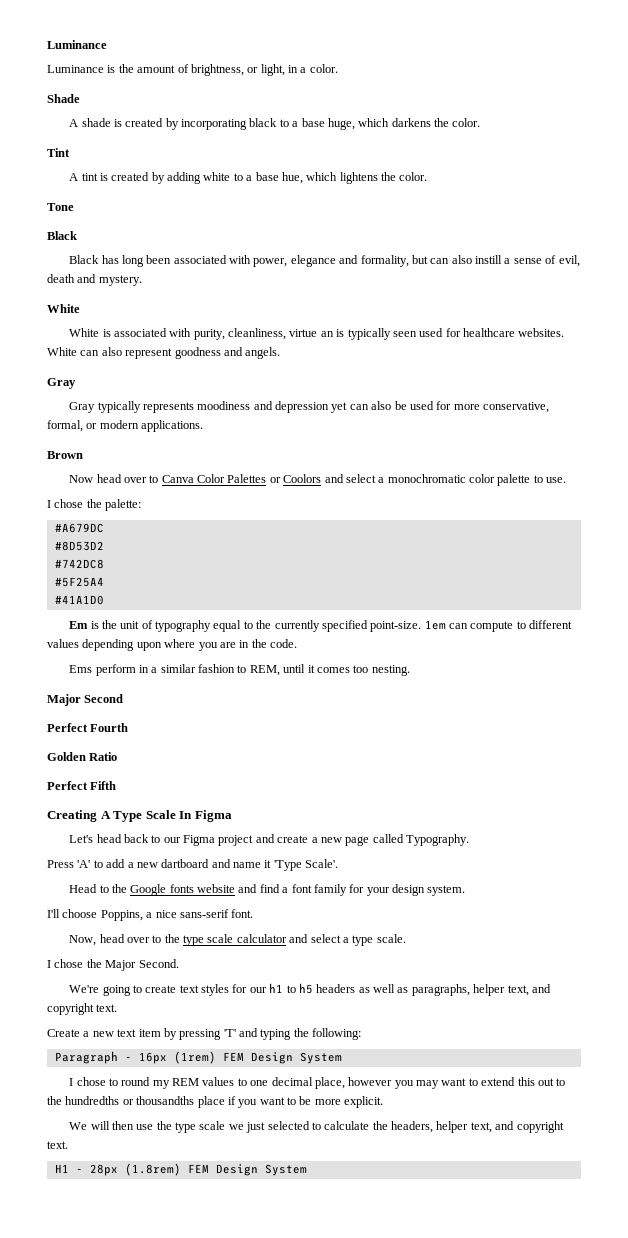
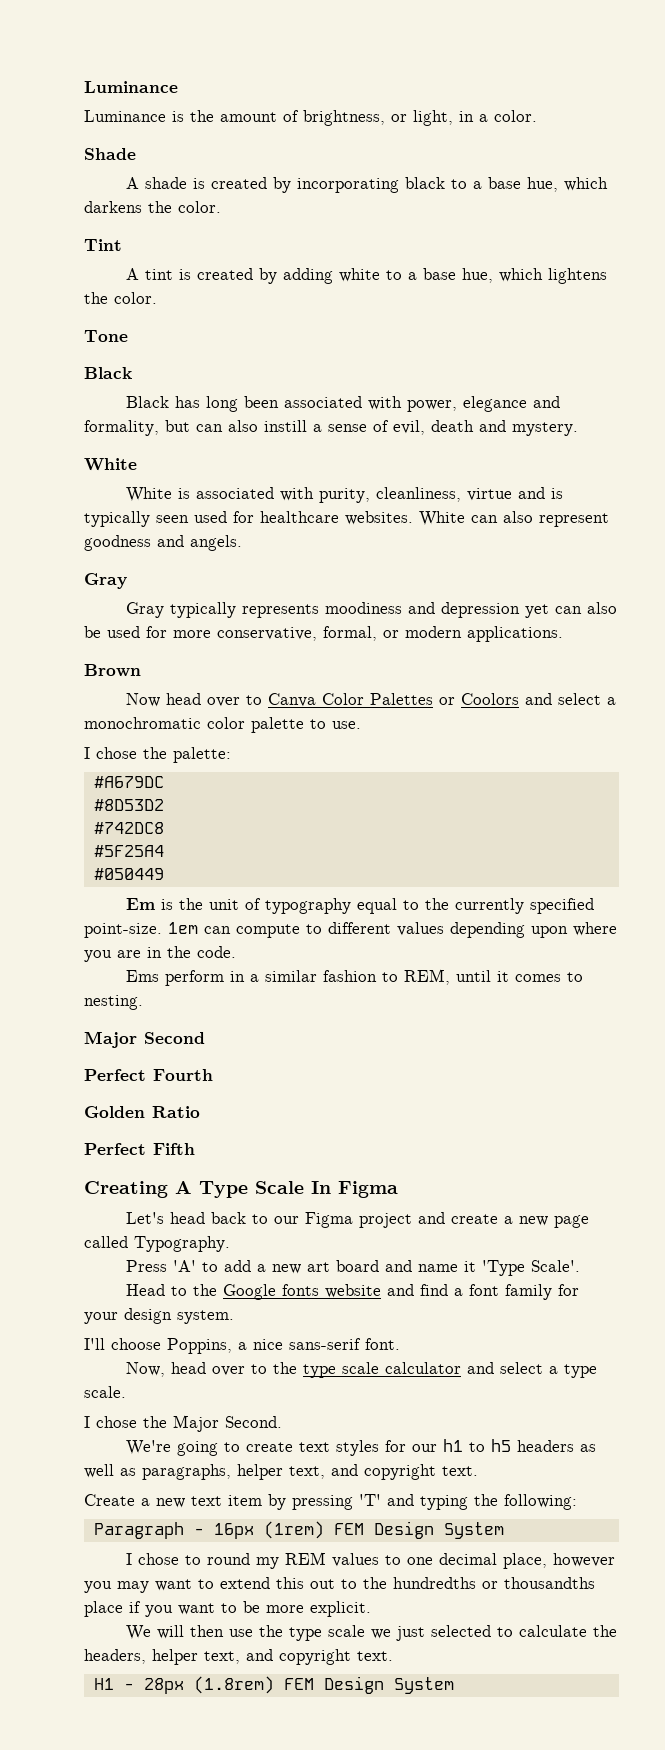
- A shade is created by incorporating black to a base huge, which darkens the color.
+ A shade is created by incorporating black to a base hue, which darkens the color.
- White is associated with purity, cleanliness, virtue an is typically seen used for healthcare websites.
+ White is associated with purity, cleanliness, virtue and is typically seen used for healthcare websites.
- #41A1D0
+ #050449
- Ems perform in a similar fashion to REM, until it comes too nesting.
+ Ems perform in a similar fashion to REM, until it comes to nesting.
- Press 'A' to add a new dartboard and name it 'Type Scale'.
+ Press 'A' to add a new art board and name it 'Type Scale'.

